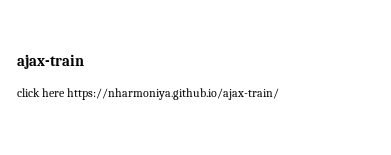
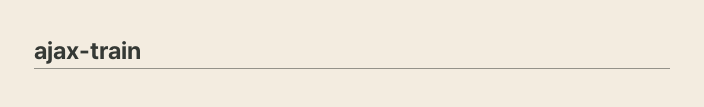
- click here https://nharmoniya.github.io/ajax-train/

